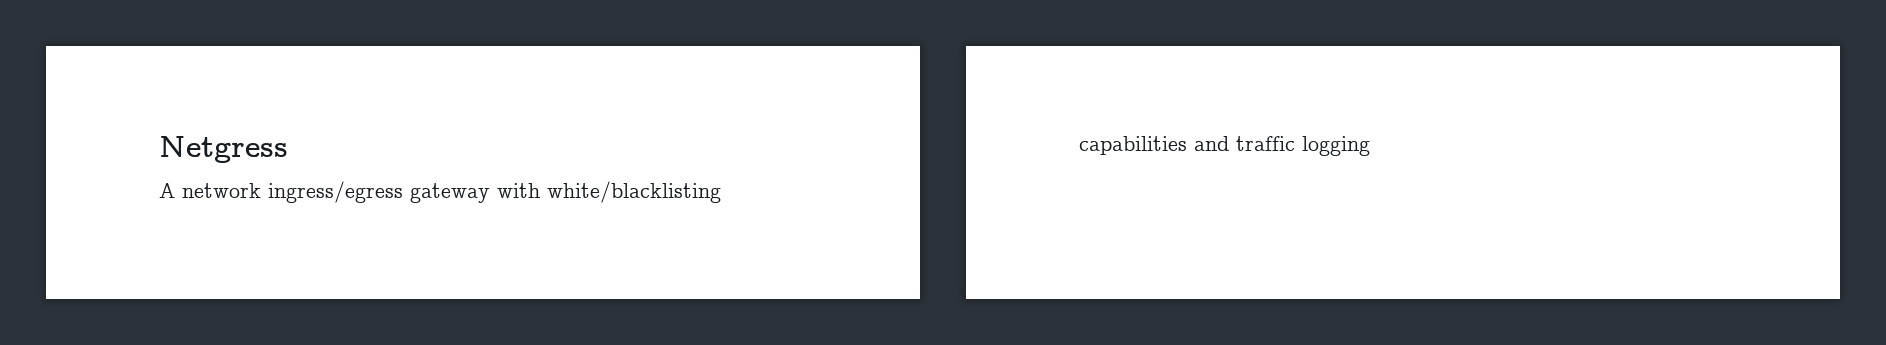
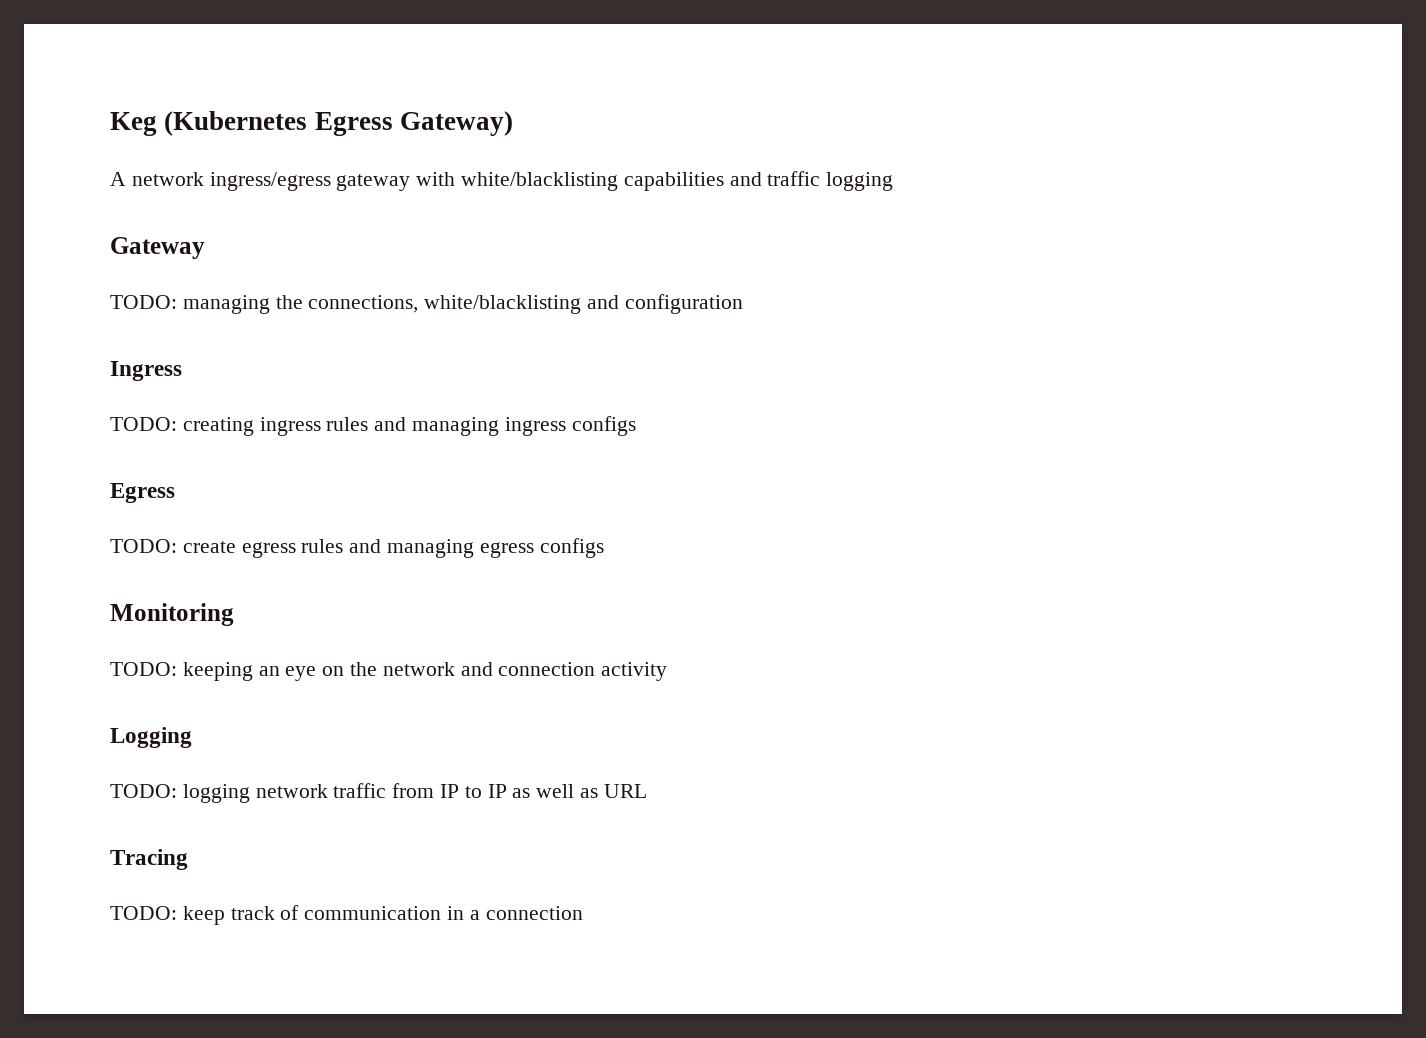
- Netgress
+ Keg (Kubernetes Egress Gateway)
+ Gateway
+ TODO: managing the connections, white/blacklisting and configuration
+ Ingress
+ TODO: creating ingress rules and managing ingress configs
+ Egress
+ TODO: create egress rules and managing egress configs
+ Monitoring
+ TODO: keeping an eye on the network and connection activity
+ Logging
+ TODO: logging network traffic from IP to IP as well as URL
+ Tracing
+ TODO: keep track of communication in a connection

